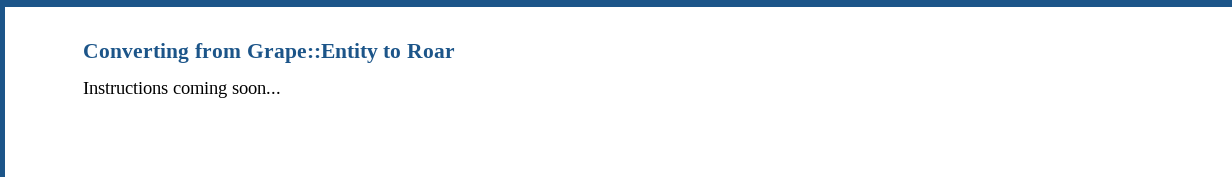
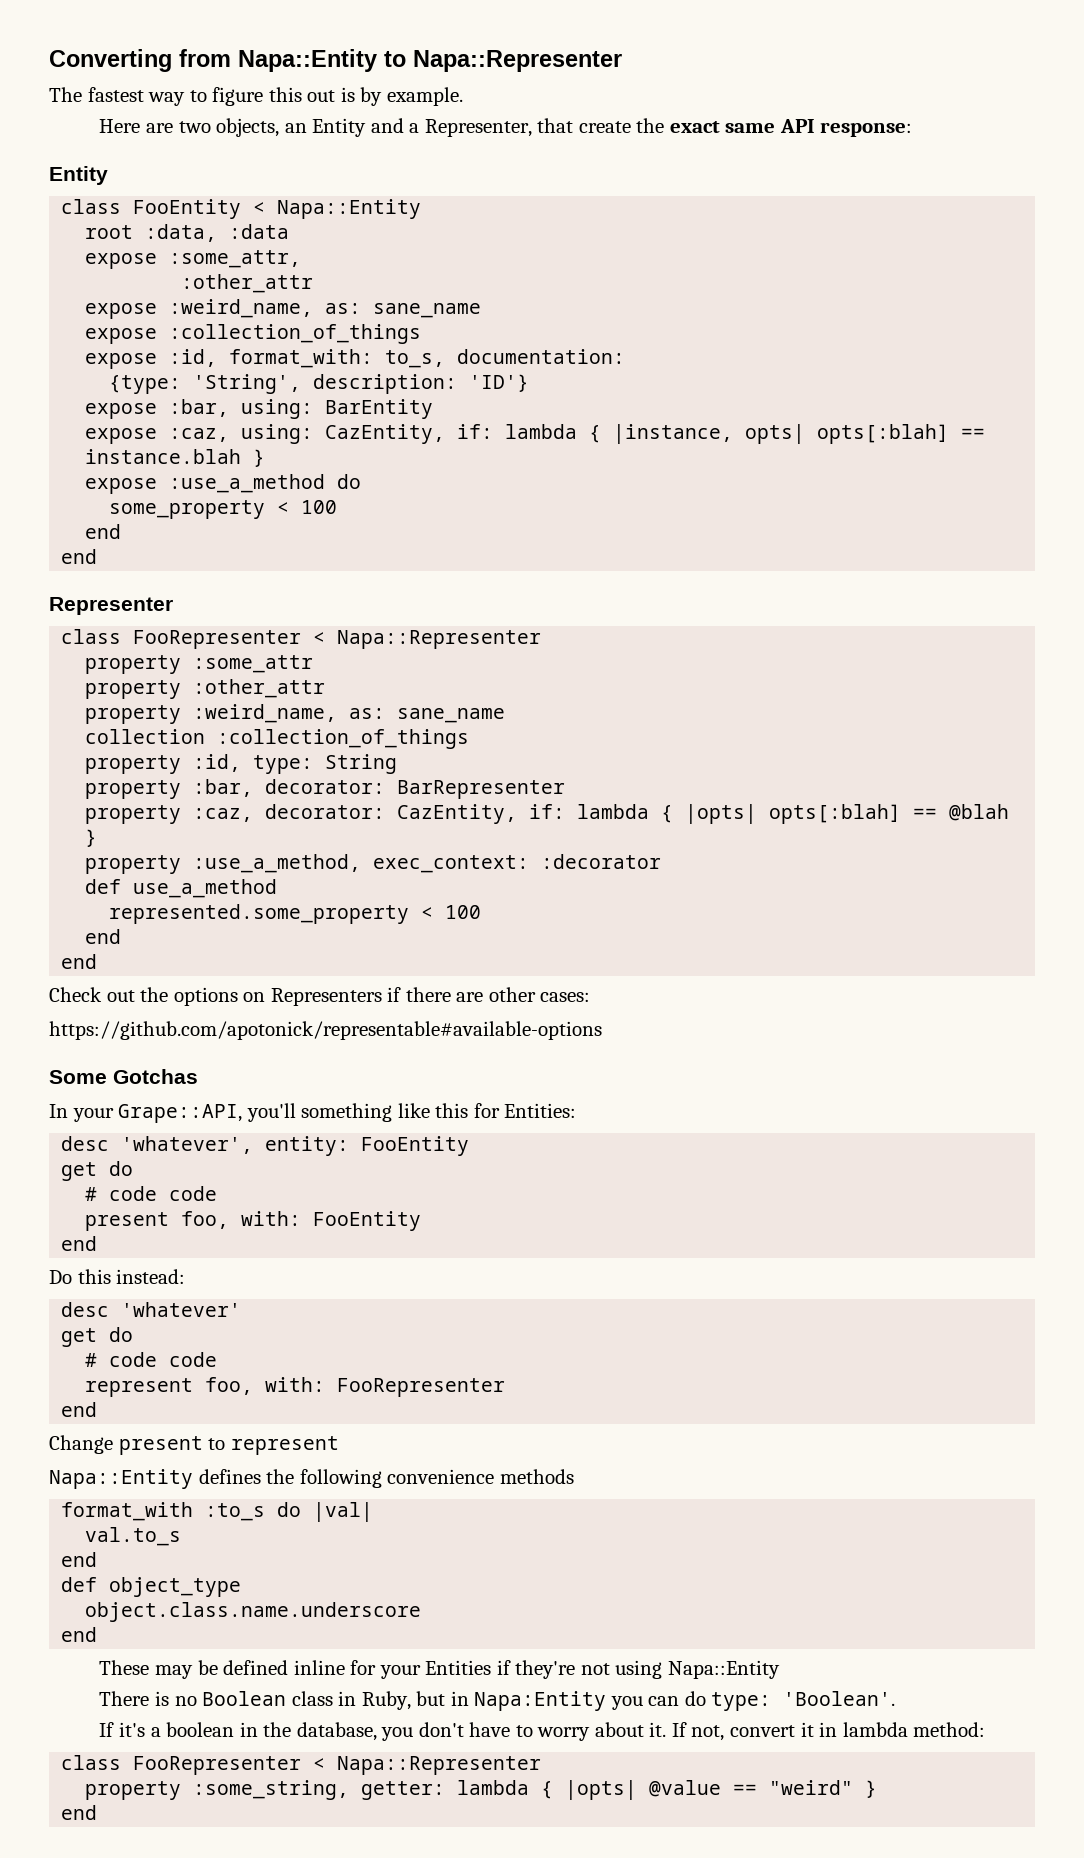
- Converting from Grape::Entity to Roar
- Instructions coming soon...
+ Converting from Napa::Entity to Napa::Representer
+ The fastest way to figure this out is by example.
+ Here are two objects, an Entity and a Representer, that create the exact same API response:
+ Entity
+ class FooEntity < Napa::Entity
+ root :data, :data
+ expose :some_attr,
+ :other_attr
+ expose :weird_name, as: sane_name
+ expose :collection_of_things
+ expose :id, format_with: to_s, documentation:
+ {type: 'String', description: 'ID'}
+ expose :bar, using: BarEntity
+ expose :caz, using: CazEntity, if: lambda { |instance, opts| opts[:blah] == instance.blah }
+ expose :use_a_method do
+ some_property < 100
+ end
+ end
+ Representer
+ class FooRepresenter < Napa::Representer
+ property :some_attr
+ property :other_attr
+ property :weird_name, as: sane_name
+ collection :collection_of_things
+ property :id, type: String
+ property :bar, decorator: BarRepresenter
+ property :caz, decorator: CazEntity, if: lambda { |opts| opts[:blah] == @blah }
+ property :use_a_method, exec_context: :decorator
+ def use_a_method
+ represented.some_property < 100
+ end
+ end
+ Check out the options on Representers if there are other cases:
+ https://github.com/apotonick/representable#available-options
+ Some Gotchas
+ In your Grape::API, you'll something like this for Entities:
+ desc 'whatever', entity: FooEntity
+ get do
+ # code code
+ present foo, with: FooEntity
+ end
+ Do this instead:
+ desc 'whatever'
+ get do
+ # code code
+ represent foo, with: FooRepresenter
+ end
+ Change present to represent
+ Napa::Entity defines the following convenience methods
+ format_with :to_s do |val|
+ val.to_s
+ end
+ def object_type
+ object.class.name.underscore
+ end
+ These may be defined inline for your Entities if they're not using Napa::Entity
+ There is no Boolean class in Ruby, but in Napa:Entity you can do type: 'Boolean'.
+ If it's a boolean in the database, you don't have to worry about it. If not, convert it in lambda method:
+ class FooRepresenter < Napa::Representer
+ property :some_string, getter: lambda { |opts| @value == "weird" }
+ end

